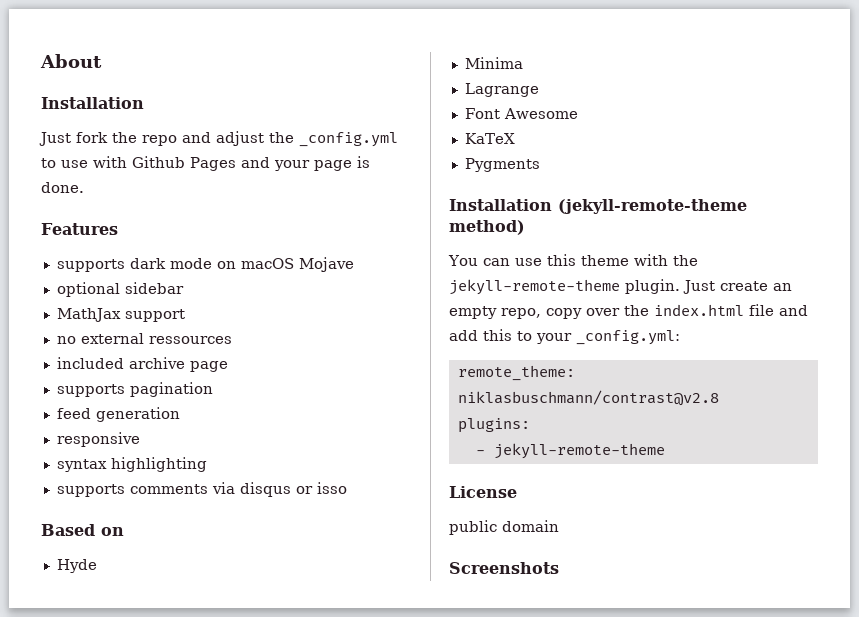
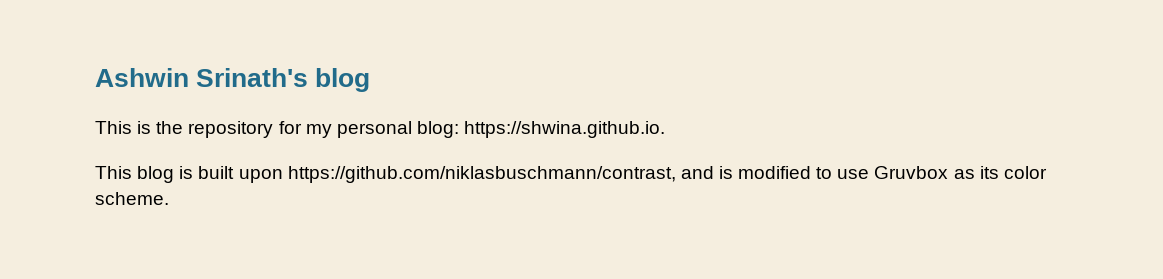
- About
- Installation
- Just fork the repo and adjust the _config.yml to use with Github Pages and your page is done.
- Features
- supports dark mode on macOS Mojave
- optional sidebar
- MathJax support
- no external ressources
- included archive page
- supports pagination
- feed generation
- responsive
- syntax highlighting
- supports comments via disqus or isso
- Based on
- Hyde
- Minima
- Lagrange
- Font Awesome
- KaTeX
- Pygments
- Installation (jekyll-remote-theme method)
- You can use this theme with the jekyll-remote-theme plugin. Just create an empty repo, copy over the index.html file and add this to your _config.yml:
- remote_theme: niklasbuschmann/contrast@v2.8
- plugins:
- - jekyll-remote-theme
- License
- public domain
- Screenshots
+ Ashwin Srinath's blog
+ This is the repository for my personal blog: https://shwina.github.io.
+ This blog is built upon https://github.com/niklasbuschmann/contrast, and is modified to use Gruvbox as its color scheme.

